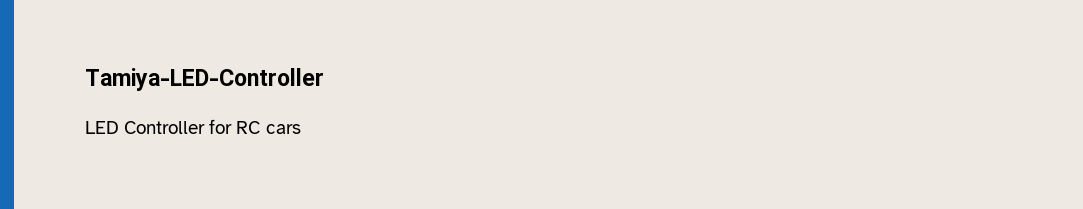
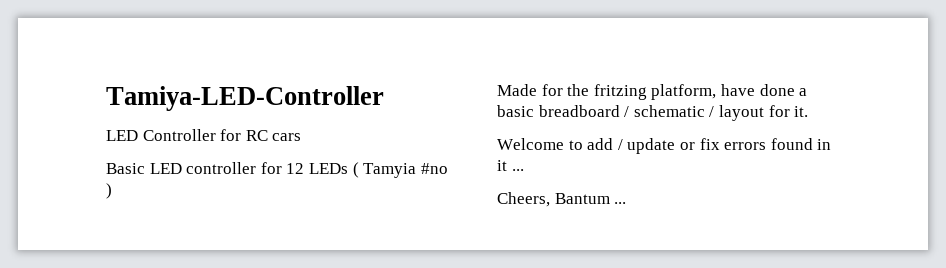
+ Basic LED controller for 12 LEDs ( Tamyia #no )
+ Made for the fritzing platform, have done a basic breadboard / schematic / layout for it.
+ Welcome to add / update or fix errors found in it ...
+ Cheers, Bantum ...

